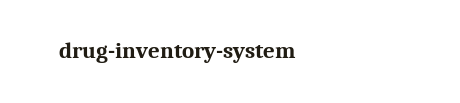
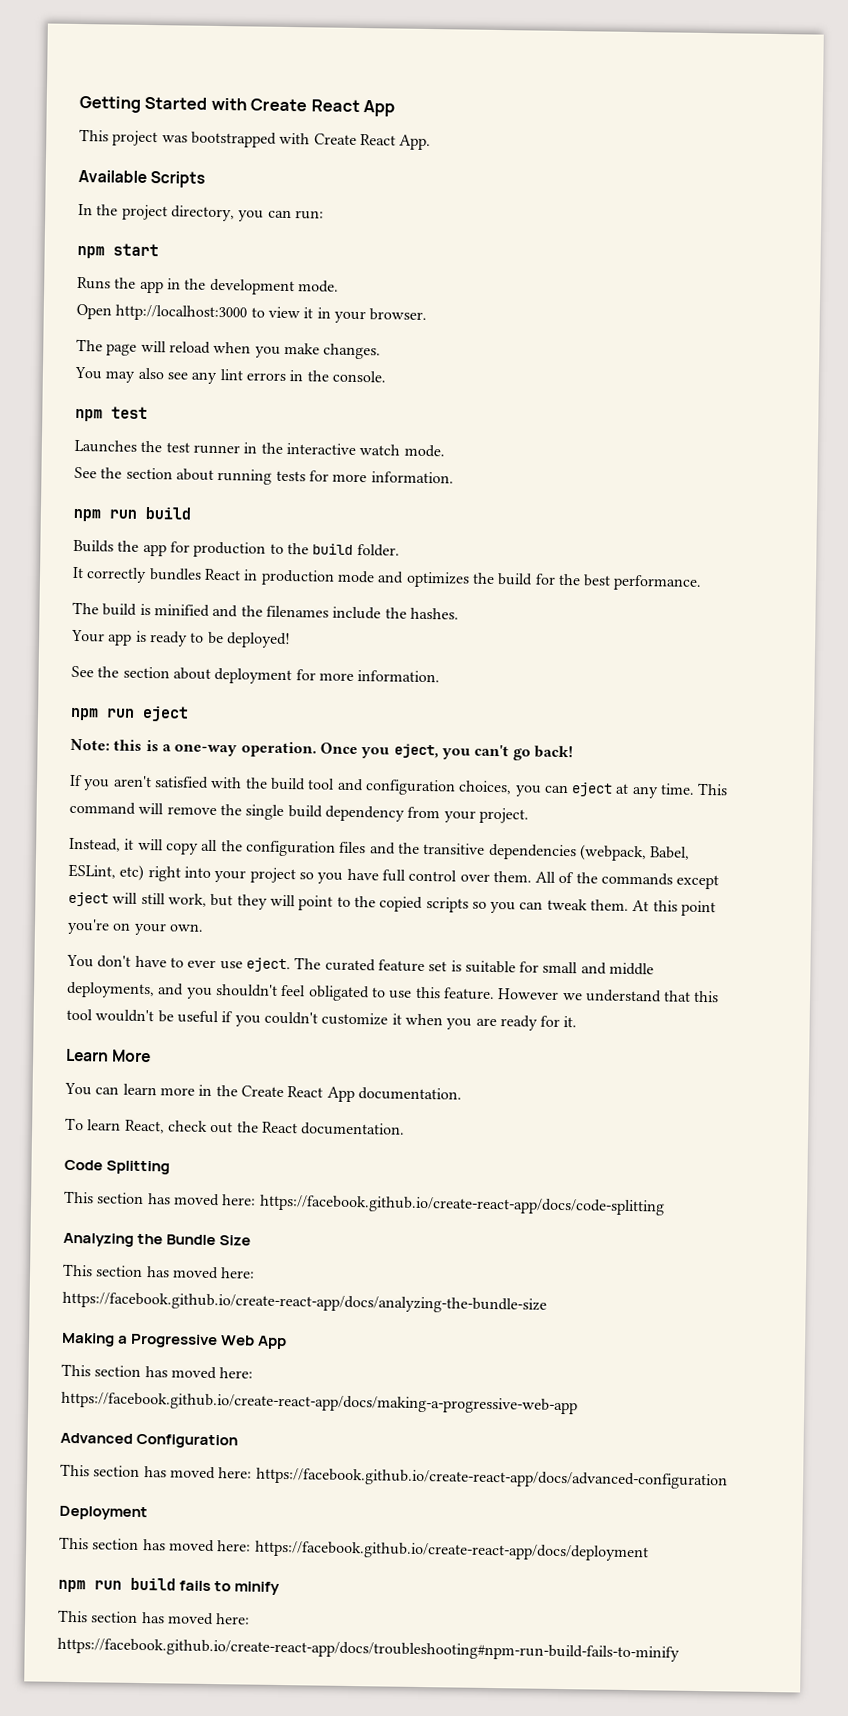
- drug-inventory-system
+ Getting Started with Create React App
+ This project was bootstrapped with Create React App.
+ Available Scripts
+ In the project directory, you can run:
+ npm start
+ Runs the app in the development mode.
+ Open http://localhost:3000 to view it in your browser.
+ The page will reload when you make changes.
+ You may also see any lint errors in the console.
+ npm test
+ Launches the test runner in the interactive watch mode.
+ See the section about running tests for more information.
+ npm run build
+ Builds the app for production to the build folder.
+ It correctly bundles React in production mode and optimizes the build for the best performance.
+ The build is minified and the filenames include the hashes.
+ Your app is ready to be deployed!
+ See the section about deployment for more information.
+ npm run eject
+ Note: this is a one-way operation. Once you eject, you can't go back!
+ If you aren't satisfied with the build tool and configuration choices, you can eject at any time. This command will remove the single build dependency from your project.
+ Instead, it will copy all the configuration files and the transitive dependencies (webpack, Babel, ESLint, etc) right into your project so you have full control over them. All of the commands except eject will still work, but they will point to the copied scripts so you can tweak them. At this point you're on your own.
+ You don't have to ever use eject. The curated feature set is suitable for small and middle deployments, and you shouldn't feel obligated to use this feature. However we understand that this tool wouldn't be useful if you couldn't customize it when you are ready for it.
+ Learn More
+ You can learn more in the Create React App documentation.
+ To learn React, check out the React documentation.
+ Code Splitting
+ This section has moved here: https://facebook.github.io/create-react-app/docs/code-splitting
+ Analyzing the Bundle Size
+ This section has moved here: https://facebook.github.io/create-react-app/docs/analyzing-the-bundle-size
+ Making a Progressive Web App
+ This section has moved here: https://facebook.github.io/create-react-app/docs/making-a-progressive-web-app
+ Advanced Configuration
+ This section has moved here: https://facebook.github.io/create-react-app/docs/advanced-configuration
+ Deployment
+ This section has moved here: https://facebook.github.io/create-react-app/docs/deployment
+ npm run build fails to minify
+ This section has moved here: https://facebook.github.io/create-react-app/docs/troubleshooting#npm-run-build-fails-to-minify

